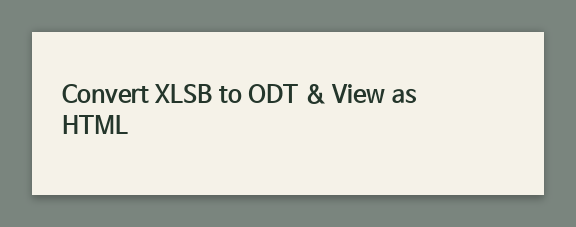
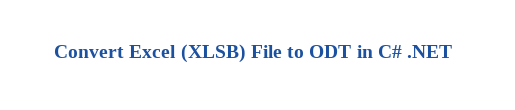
- Convert XLSB to ODT & View as HTML
+ Convert Excel (XLSB) File to ODT in C# .NET

